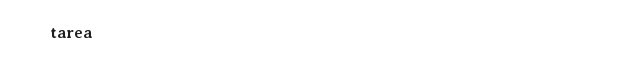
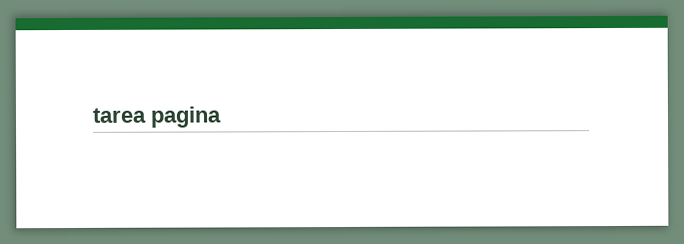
- tarea
+ tarea pagina

